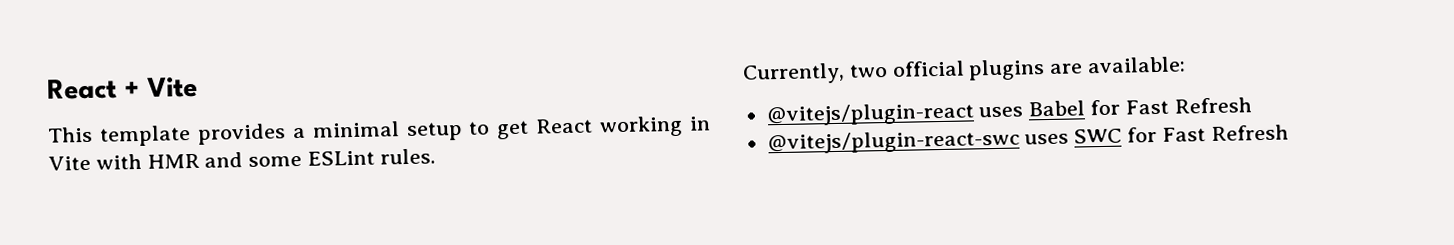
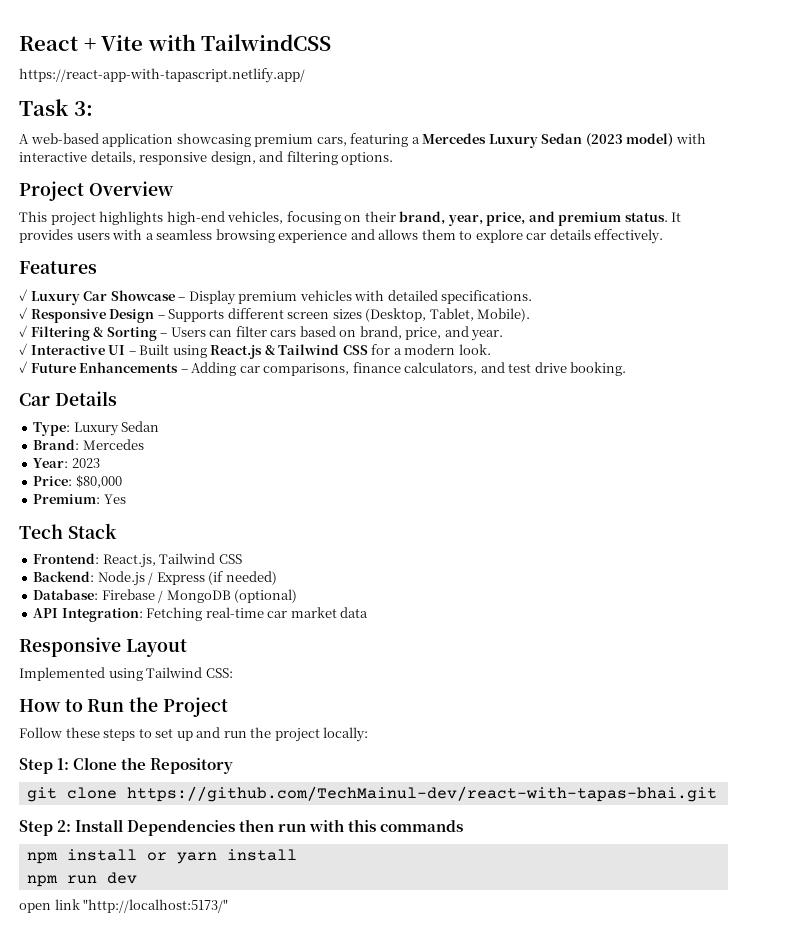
- React + Vite
- This template provides a minimal setup to get React working in Vite with HMR and some ESLint rules.
- Currently, two official plugins are available:
- @vitejs/plugin-react uses Babel for Fast Refresh
- @vitejs/plugin-react-swc uses SWC for Fast Refresh
+ React + Vite with TailwindCSS
+ https://react-app-with-tapascript.netlify.app/
+ Task 3:
+ A web-based application showcasing premium cars, featuring a Mercedes Luxury Sedan (2023 model) with interactive details, responsive design, and filtering options.
+ Project Overview
+ This project highlights high-end vehicles, focusing on their brand, year, price, and premium status. It provides users with a seamless browsing experience and allows them to explore car details effectively.
+ Features
+ ✓ Luxury Car Showcase – Display premium vehicles with detailed specifications.
+ ✓ Responsive Design – Supports different screen sizes (Desktop, Tablet, Mobile).
+ ✓ Filtering & Sorting – Users can filter cars based on brand, price, and year.
+ ✓ Interactive UI – Built using React.js & Tailwind CSS for a modern look.
+ ✓ Future Enhancements – Adding car comparisons, finance calculators, and test drive booking.
+ Car Details
+ Type: Luxury Sedan
+ Brand: Mercedes
+ Year: 2023
+ Price: $80,000
+ Premium: Yes
+ Tech Stack
+ Frontend: React.js, Tailwind CSS
+ Backend: Node.js / Express (if needed)
+ Database: Firebase / MongoDB (optional)
+ API Integration: Fetching real-time car market data
+ Responsive Layout
+ Implemented using Tailwind CSS:
+ How to Run the Project
+ Follow these steps to set up and run the project locally:
+ Step 1: Clone the Repository
+ git clone https://github.com/TechMainul-dev/react-with-tapas-bhai.git
+ Step 2: Install Dependencies then run with this commands
+ npm install or yarn install
+ npm run dev
+ open link "http://localhost:5173/"

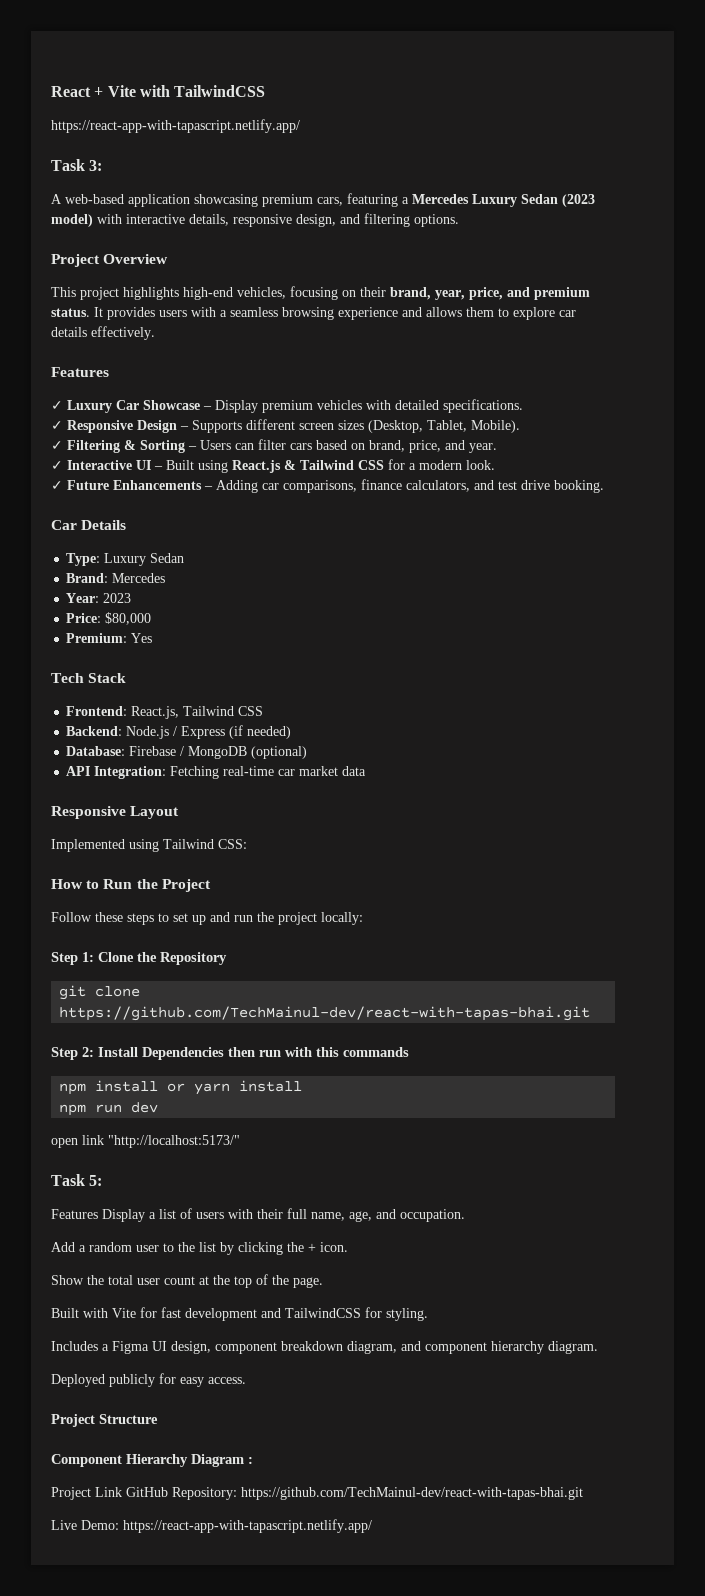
+ Task 5:
+ Features Display a list of users with their full name, age, and occupation.
+ Add a random user to the list by clicking the + icon.
+ Show the total user count at the top of the page.
+ Built with Vite for fast development and TailwindCSS for styling.
+ Includes a Figma UI design, component breakdown diagram, and component hierarchy diagram.
+ Deployed publicly for easy access.
+ Project Structure
+ Component Hierarchy Diagram :
+ Project Link GitHub Repository: https://github.com/TechMainul-dev/react-with-tapas-bhai.git
+ Live Demo: https://react-app-with-tapascript.netlify.app/

